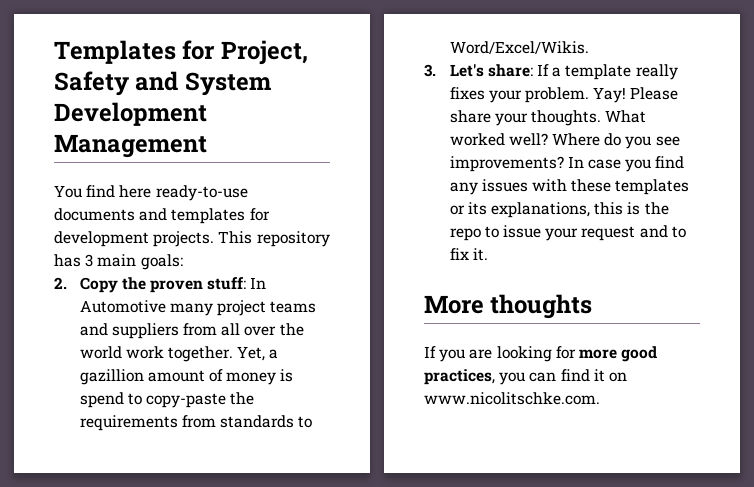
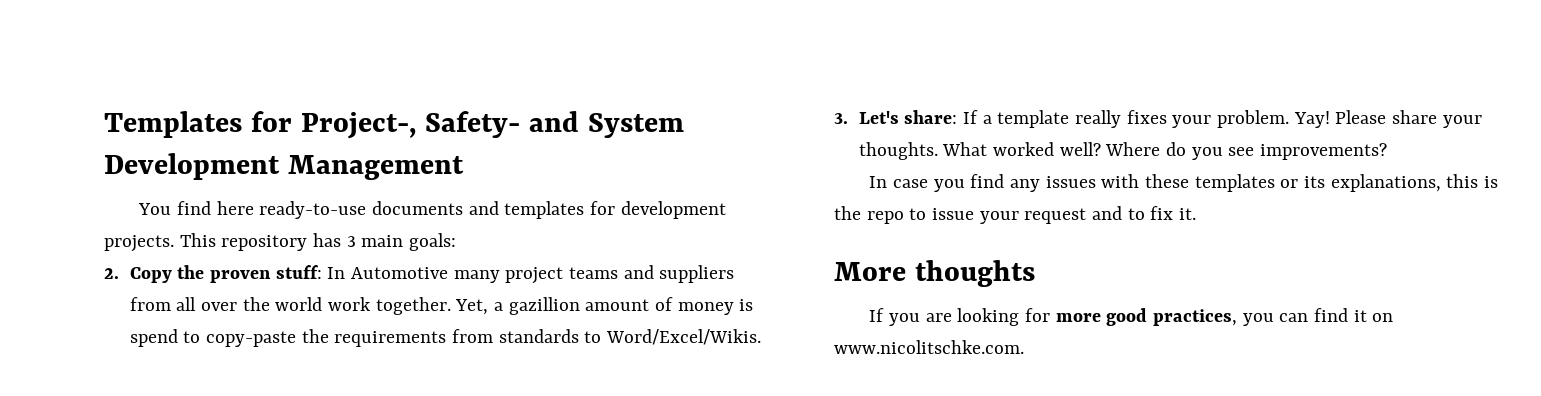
- Templates for Project, Safety and System Development Management
+ Templates for Project-, Safety- and System Development Management
- Where do you see improvements? In case you find any issues with these templates or its explanations, this is the repo to issue your request and to fix it.
+ Where do you see improvements?
+ In case you find any issues with these templates or its explanations, this is the repo to issue your request and to fix it.

